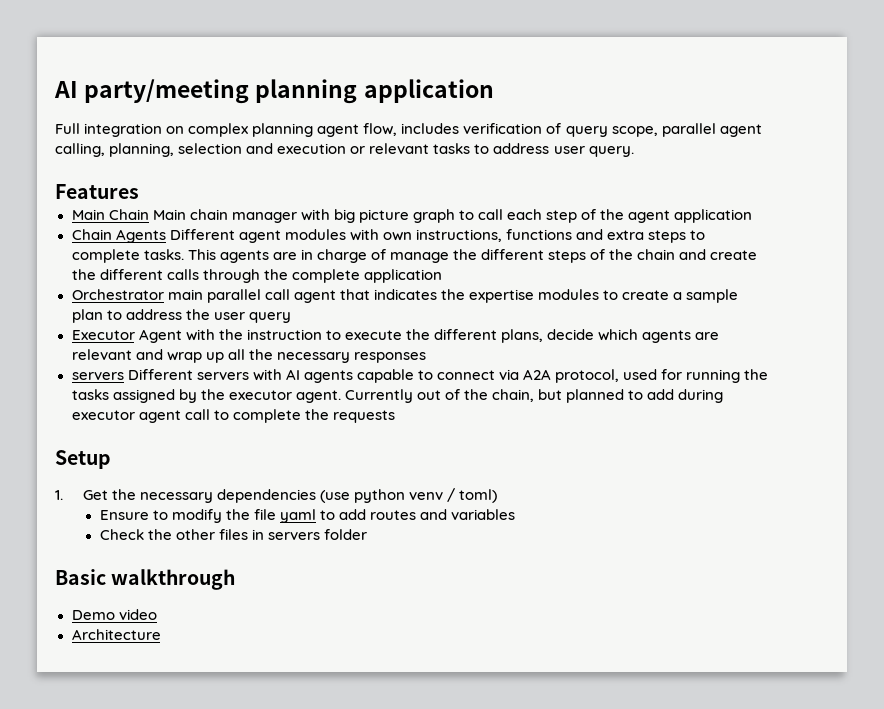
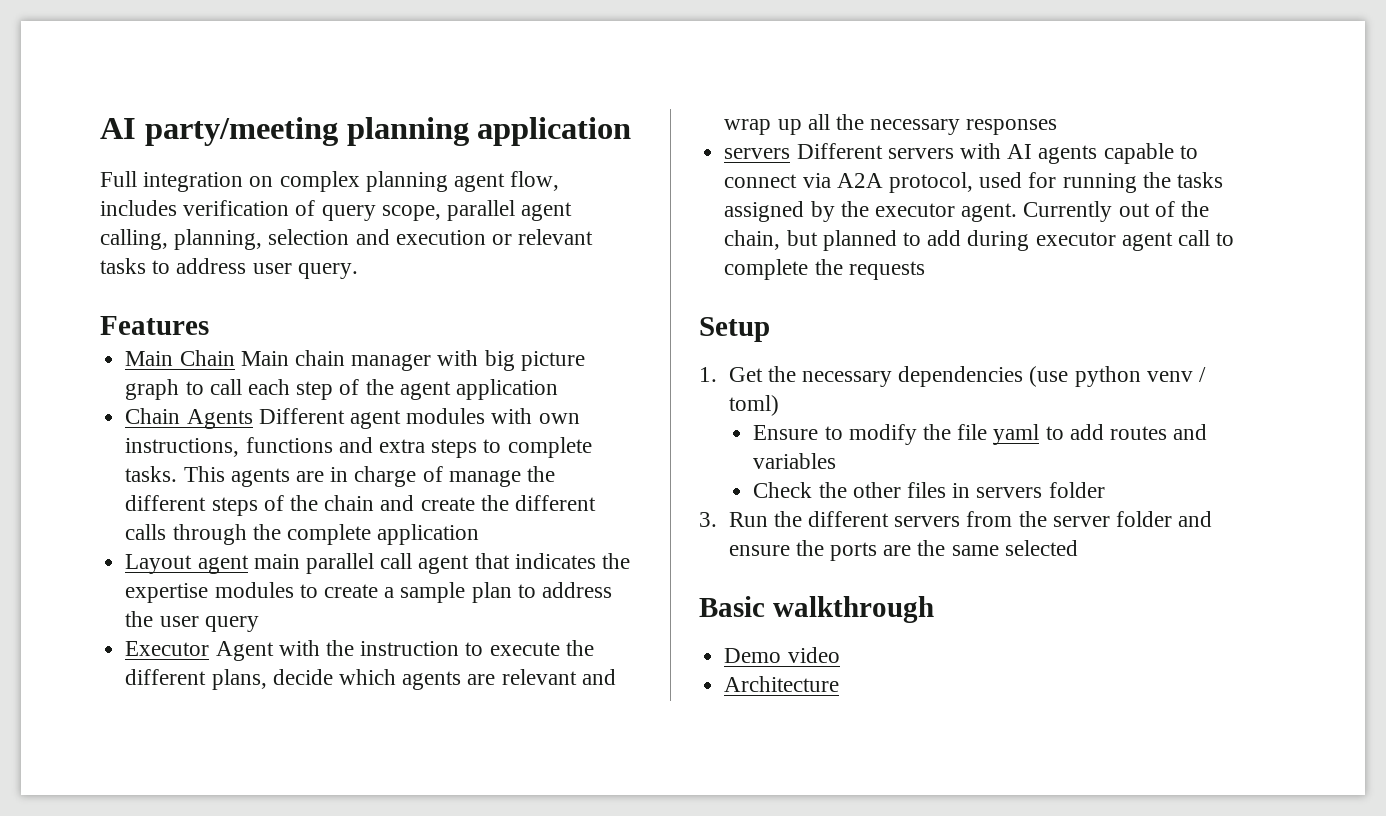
- Orchestrator main parallel call agent that indicates the expertise modules to create a sample plan to address the user query
+ Layout agent main parallel call agent that indicates the expertise modules to create a sample plan to address the user query
+ 3. Run the different servers from the server folder and ensure the ports are the same selected

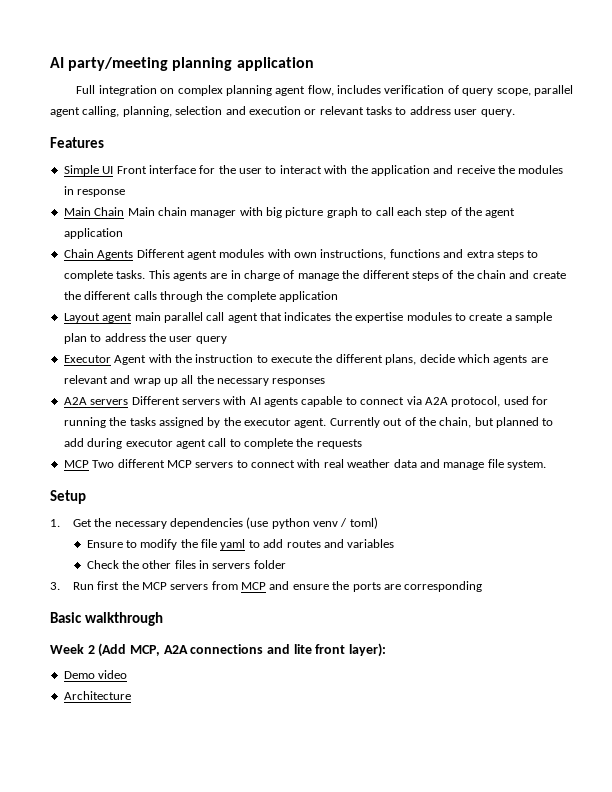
+ Simple UI Front interface for the user to interact with the application and receive the modules in response
- servers Different servers with AI agents capable to connect via A2A protocol, used for running the tasks assigned by the executor agent.
+ A2A servers Different servers with AI agents capable to connect via A2A protocol, used for running the tasks assigned by the executor agent.
+ MCP Two different MCP servers to connect with real weather data and manage file system.
- 3. Run the different servers from the server folder and ensure the ports are the same selected
+ 3. Run first the MCP servers from MCP and ensure the ports are corresponding
+ Week 2 (Add MCP, A2A connections and lite front layer):

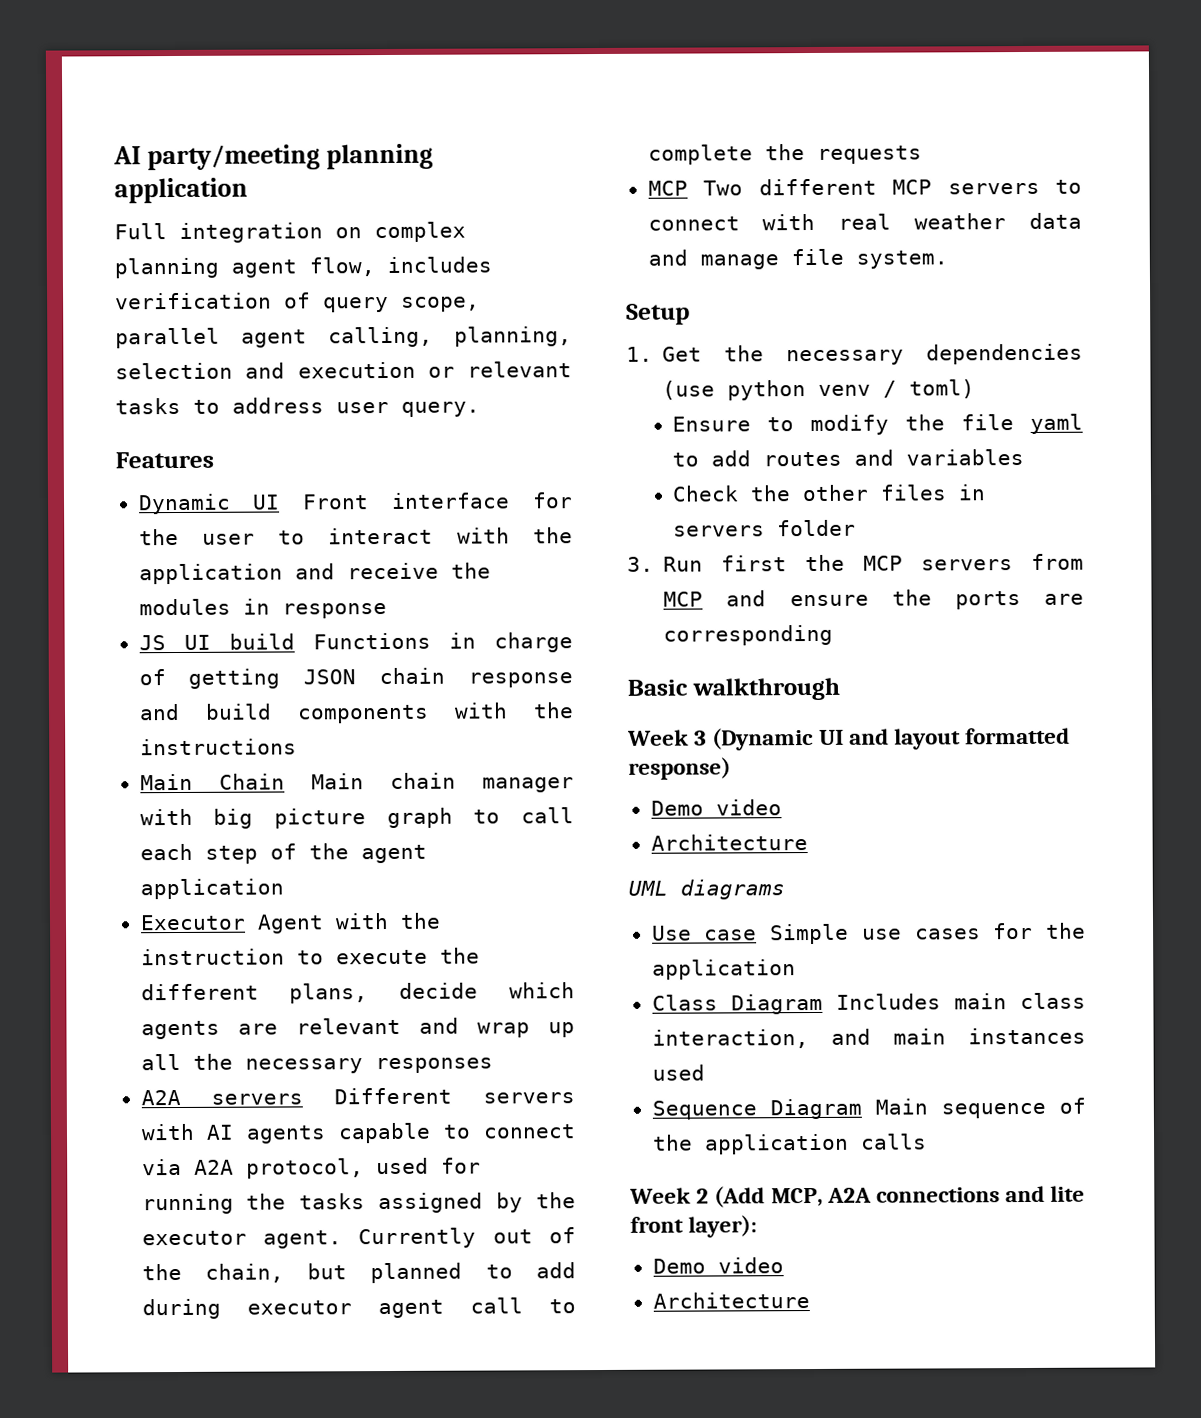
- Simple UI Front interface for the user to interact with the application and receive the modules in response
+ Dynamic UI Front interface for the user to interact with the application and receive the modules in response
+ JS UI build Functions in charge of getting JSON chain response and build components with the instructions
- Chain Agents Different agent modules with own instructions, functions and extra steps to complete tasks. This agents are in charge of manage the different steps of the chain and create the different calls through the complete application
- Layout agent main parallel call agent that indicates the expertise modules to create a sample plan to address the user query
+ Week 3 (Dynamic UI and layout formatted response)
+ Demo video
+ Architecture
+ UML diagrams
+ Use case Simple use cases for the application
+ Class Diagram Includes main class interaction, and main instances used
+ Sequence Diagram Main sequence of the application calls

